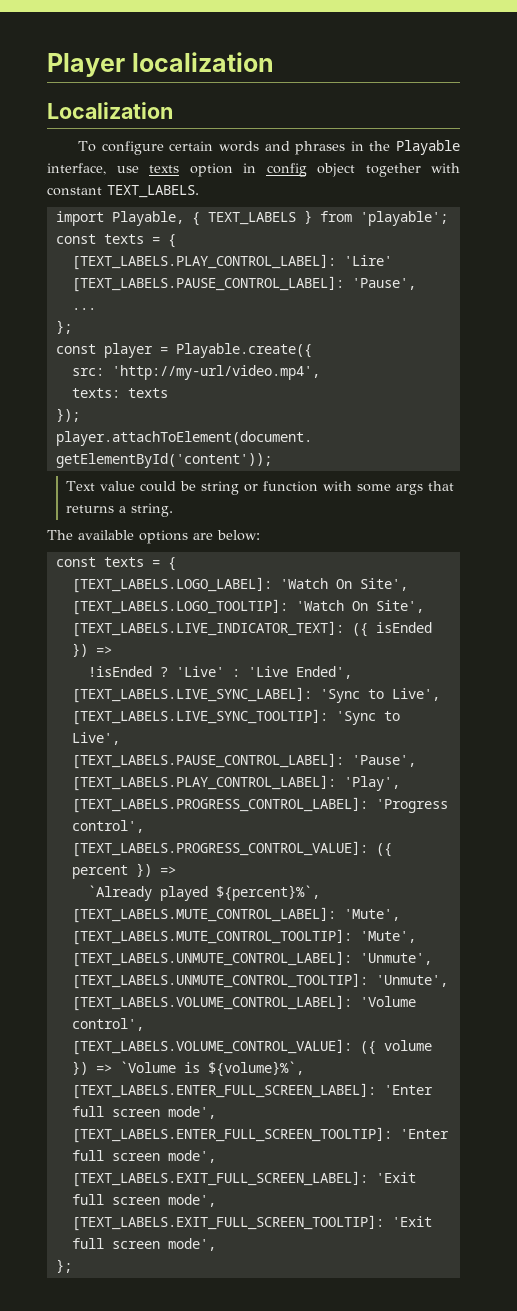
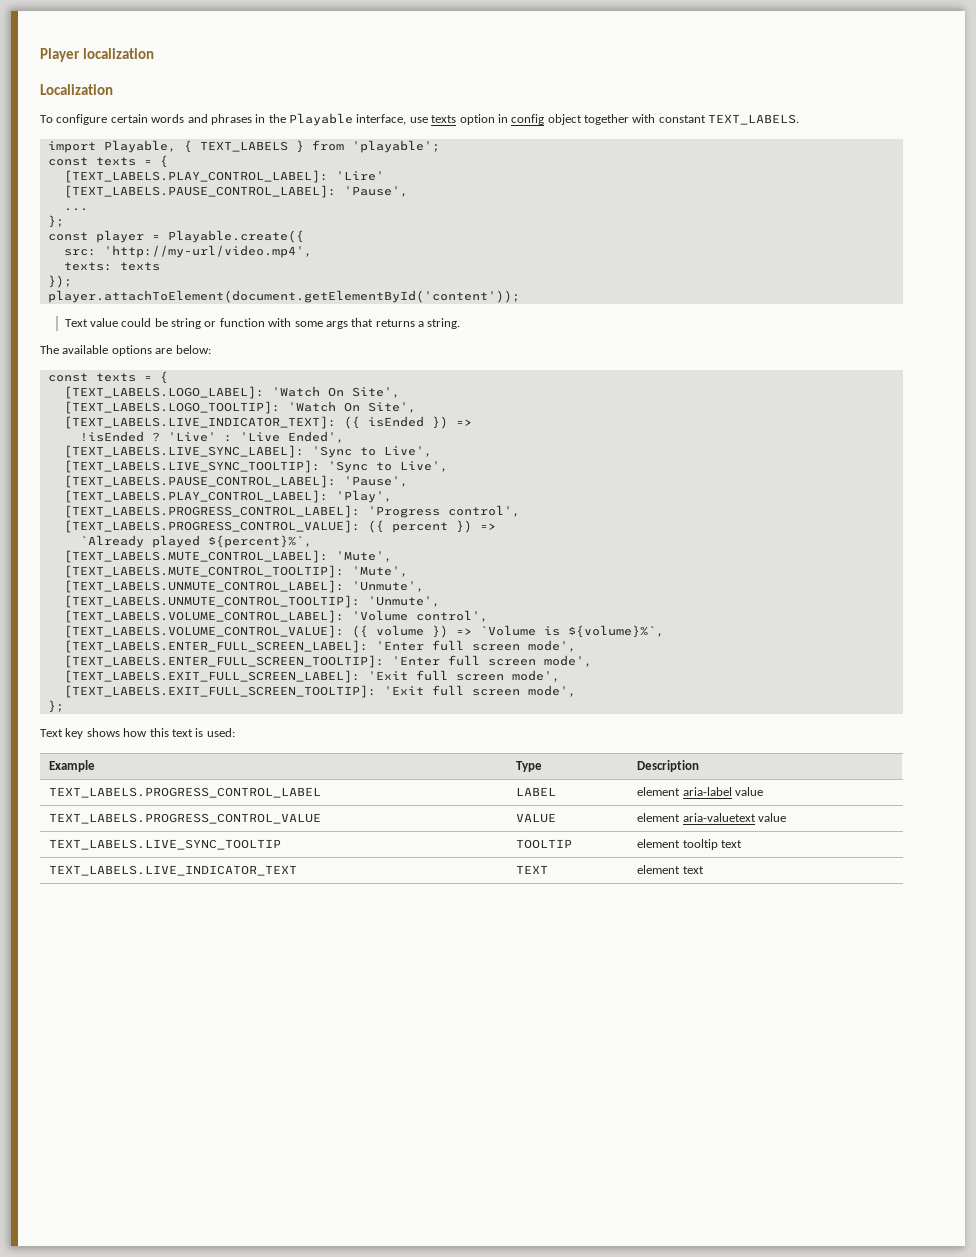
+ Text key shows how this text is used:
+ Example | Type | Description
+ TEXT_LABELS.PROGRESS_CONTROL_LABEL | LABEL | element aria-label value
+ TEXT_LABELS.PROGRESS_CONTROL_VALUE | VALUE | element aria-valuetext value
+ TEXT_LABELS.LIVE_SYNC_TOOLTIP | TOOLTIP | element tooltip text
+ TEXT_LABELS.LIVE_INDICATOR_TEXT | TEXT | element text

